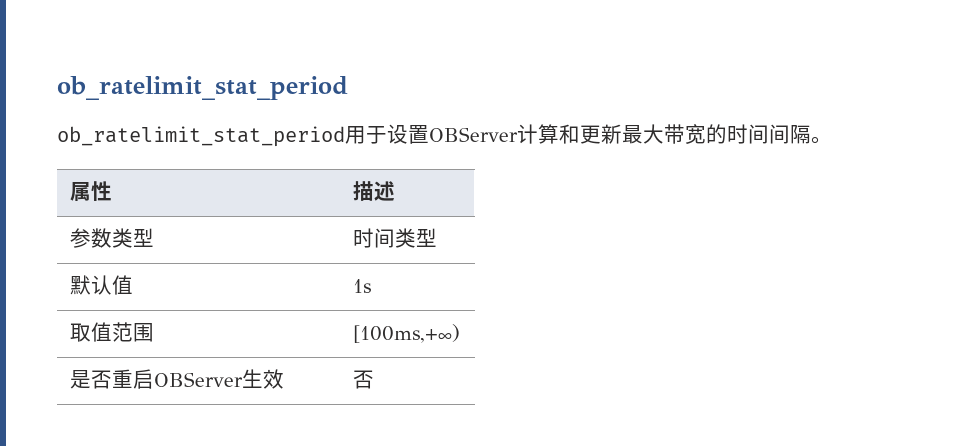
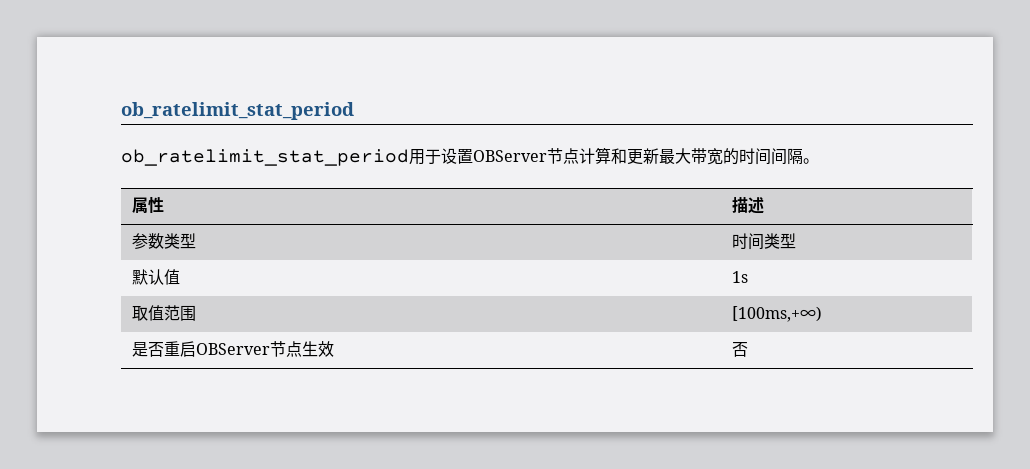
- ob_ratelimit_stat_period用于设置OBServer计算和更新最大带宽的时间间隔。
+ ob_ratelimit_stat_period用于设置OBServer节点计算和更新最大带宽的时间间隔。
- 是否重启OBServer生效 | 否
+ 是否重启OBServer节点生效 | 否

